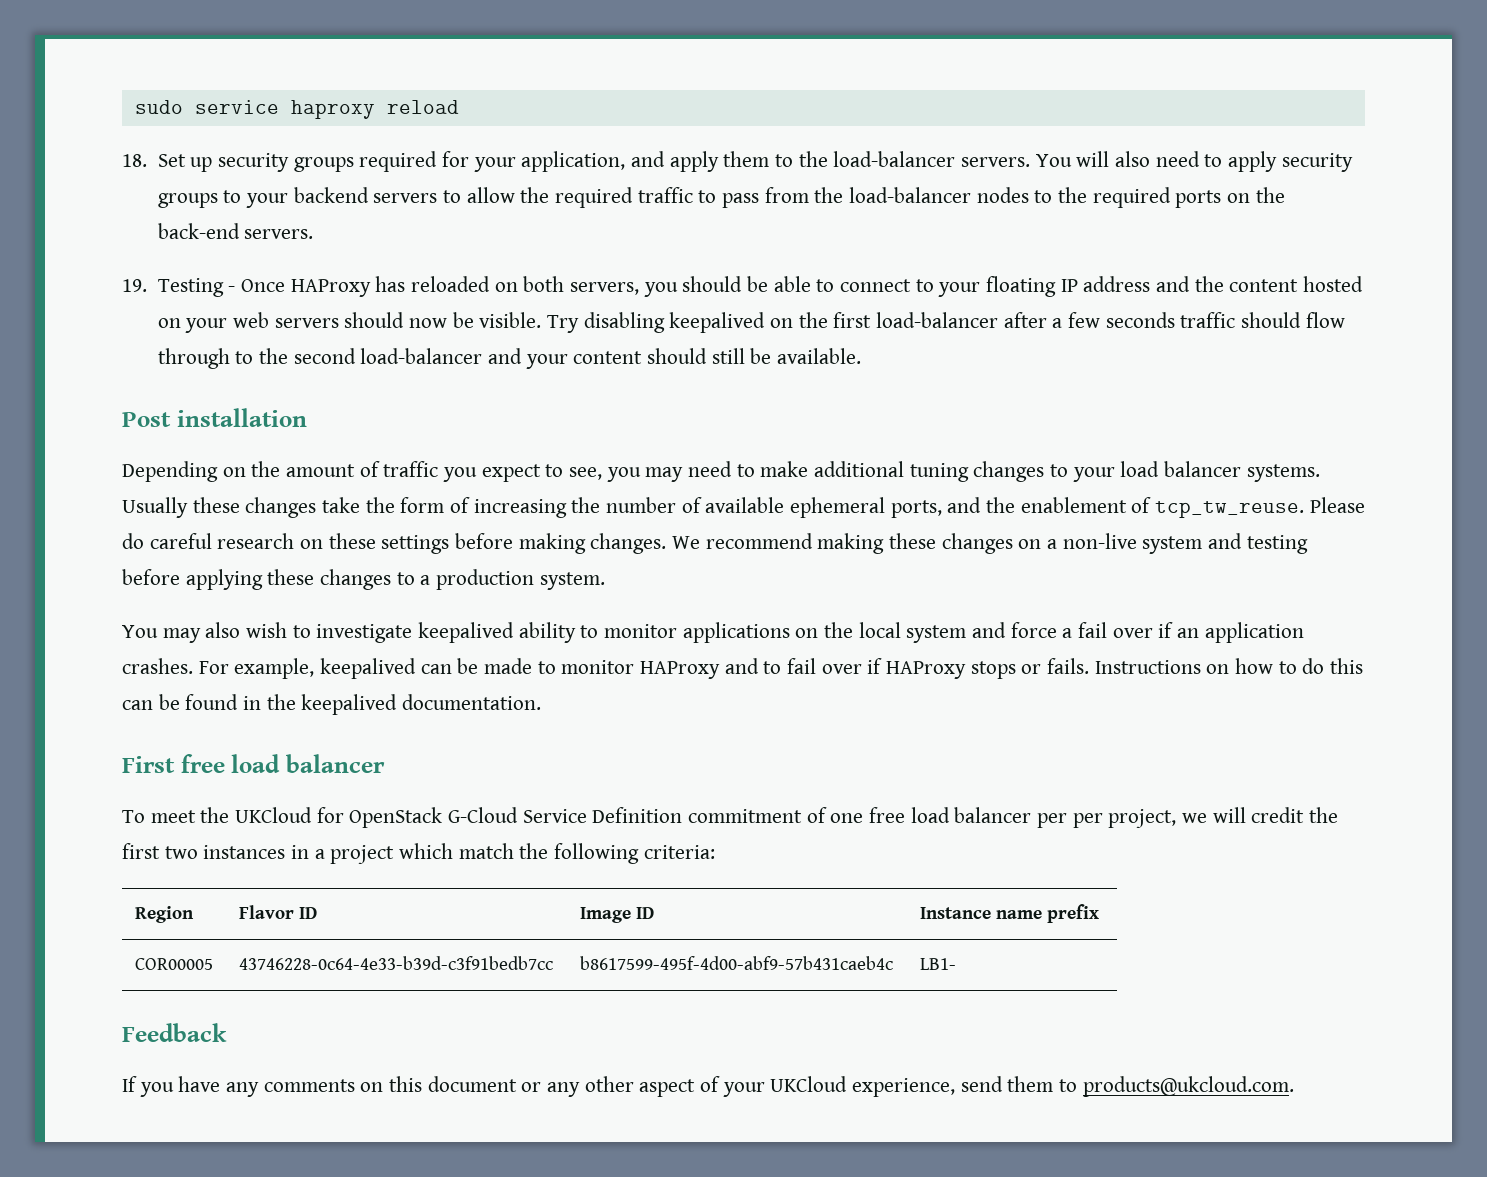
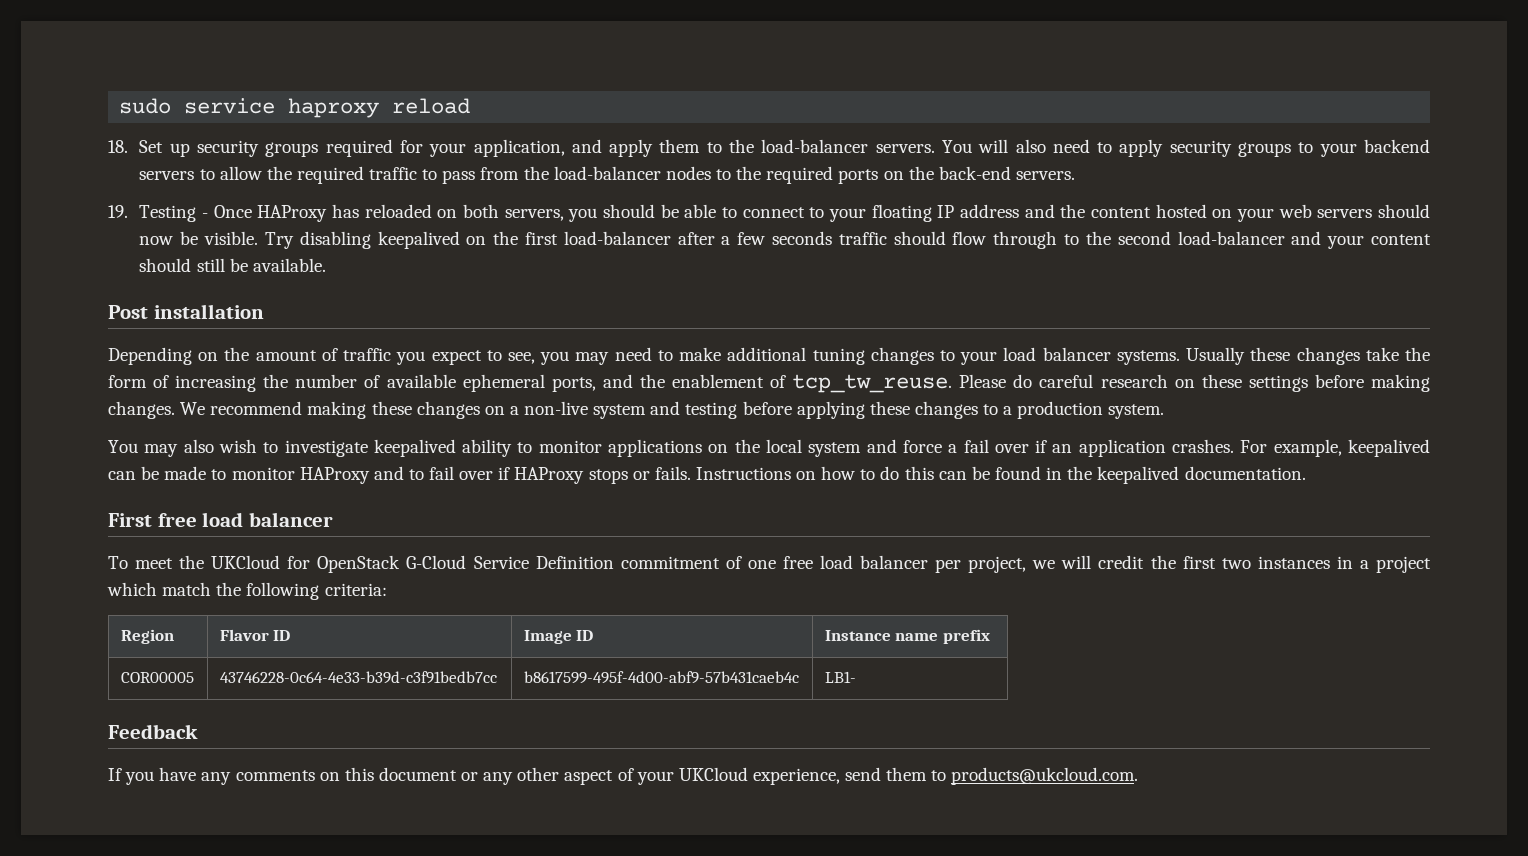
- To meet the UKCloud for OpenStack G-Cloud Service Definition commitment of one free load balancer per per project, we will credit the first two instances in a project which match the following criteria:
+ To meet the UKCloud for OpenStack G-Cloud Service Definition commitment of one free load balancer per project, we will credit the first two instances in a project which match the following criteria:

